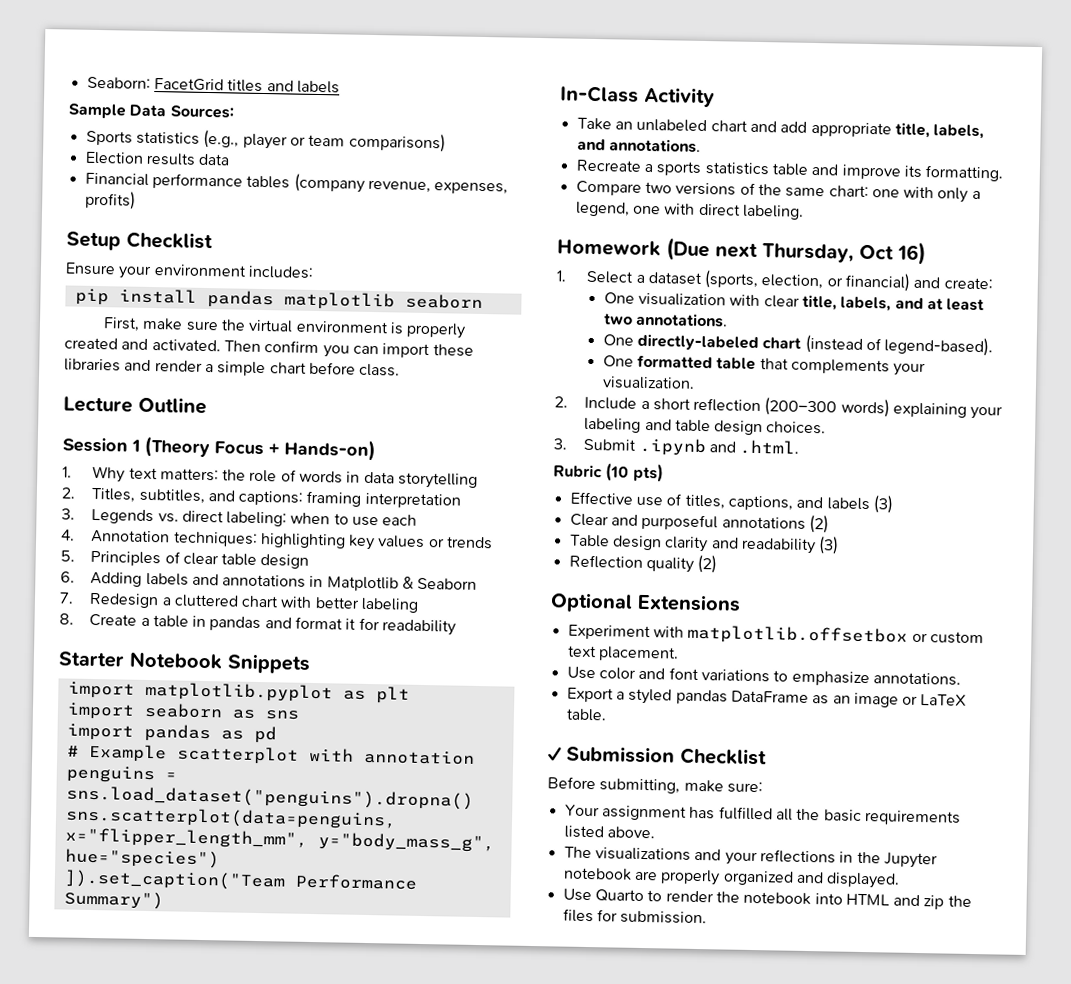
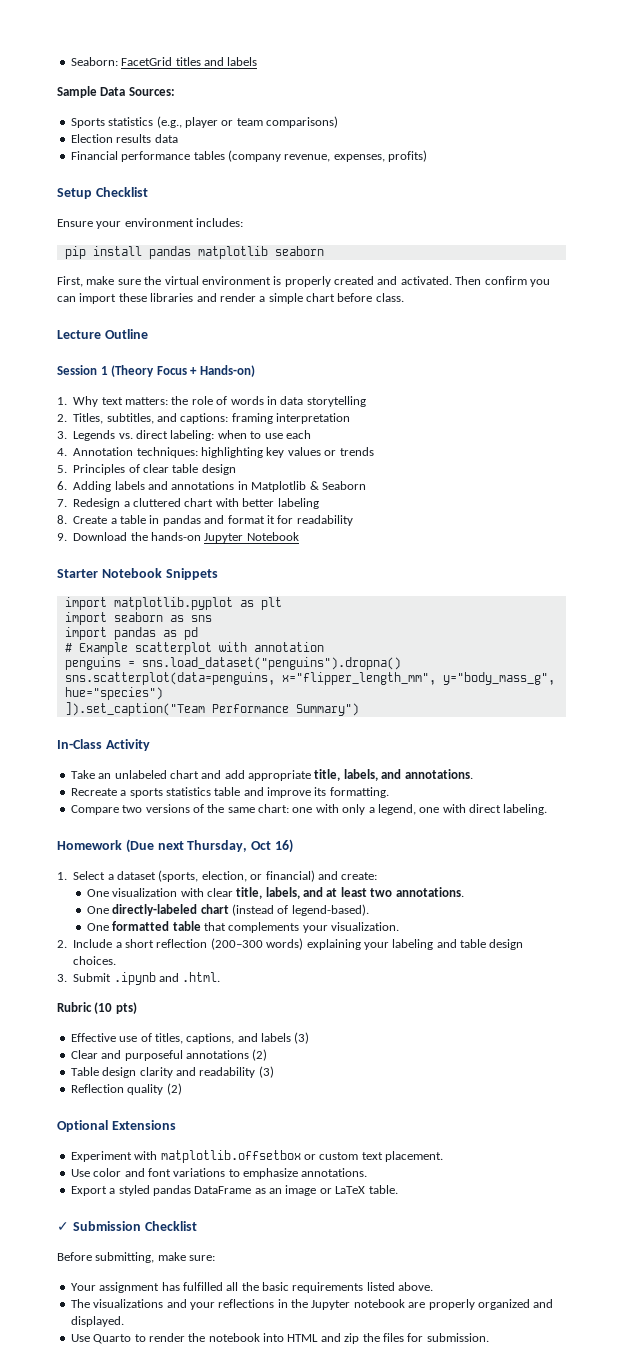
+ 9. Download the hands-on Jupyter Notebook

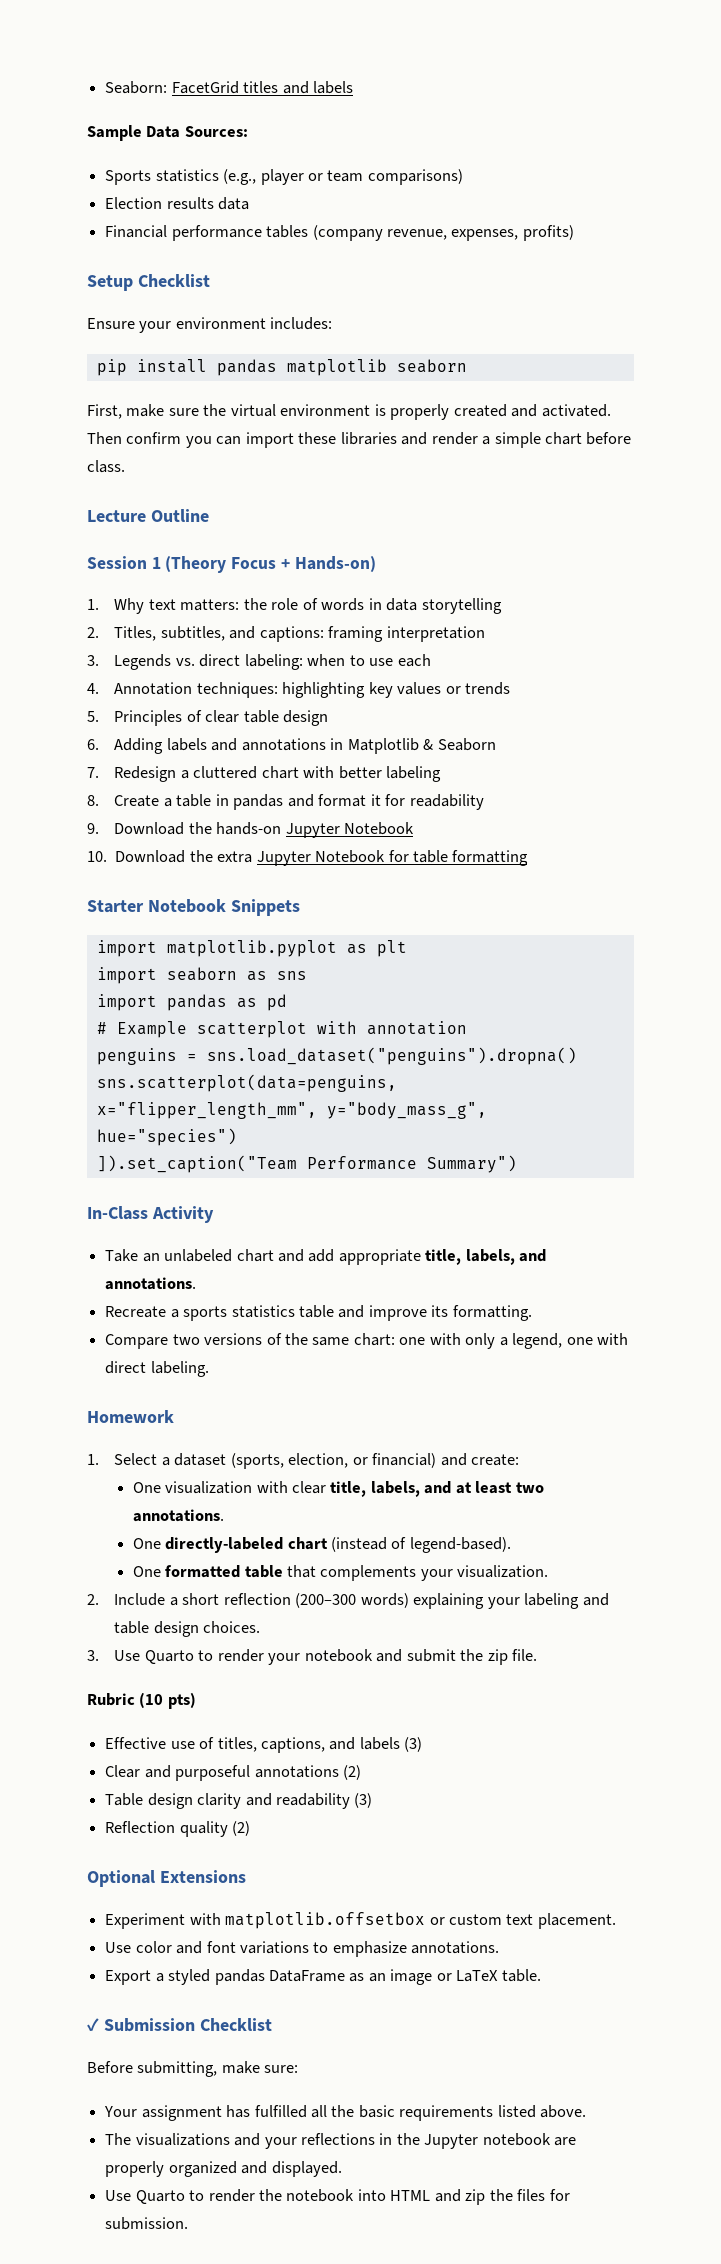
+ 10. Download the extra Jupyter Notebook for table formatting
- Homework (Due next Thursday, Oct 16)
+ Homework
- 3. Submit .ipynb and .html.
+ 3. Use Quarto to render your notebook and submit the zip file.

